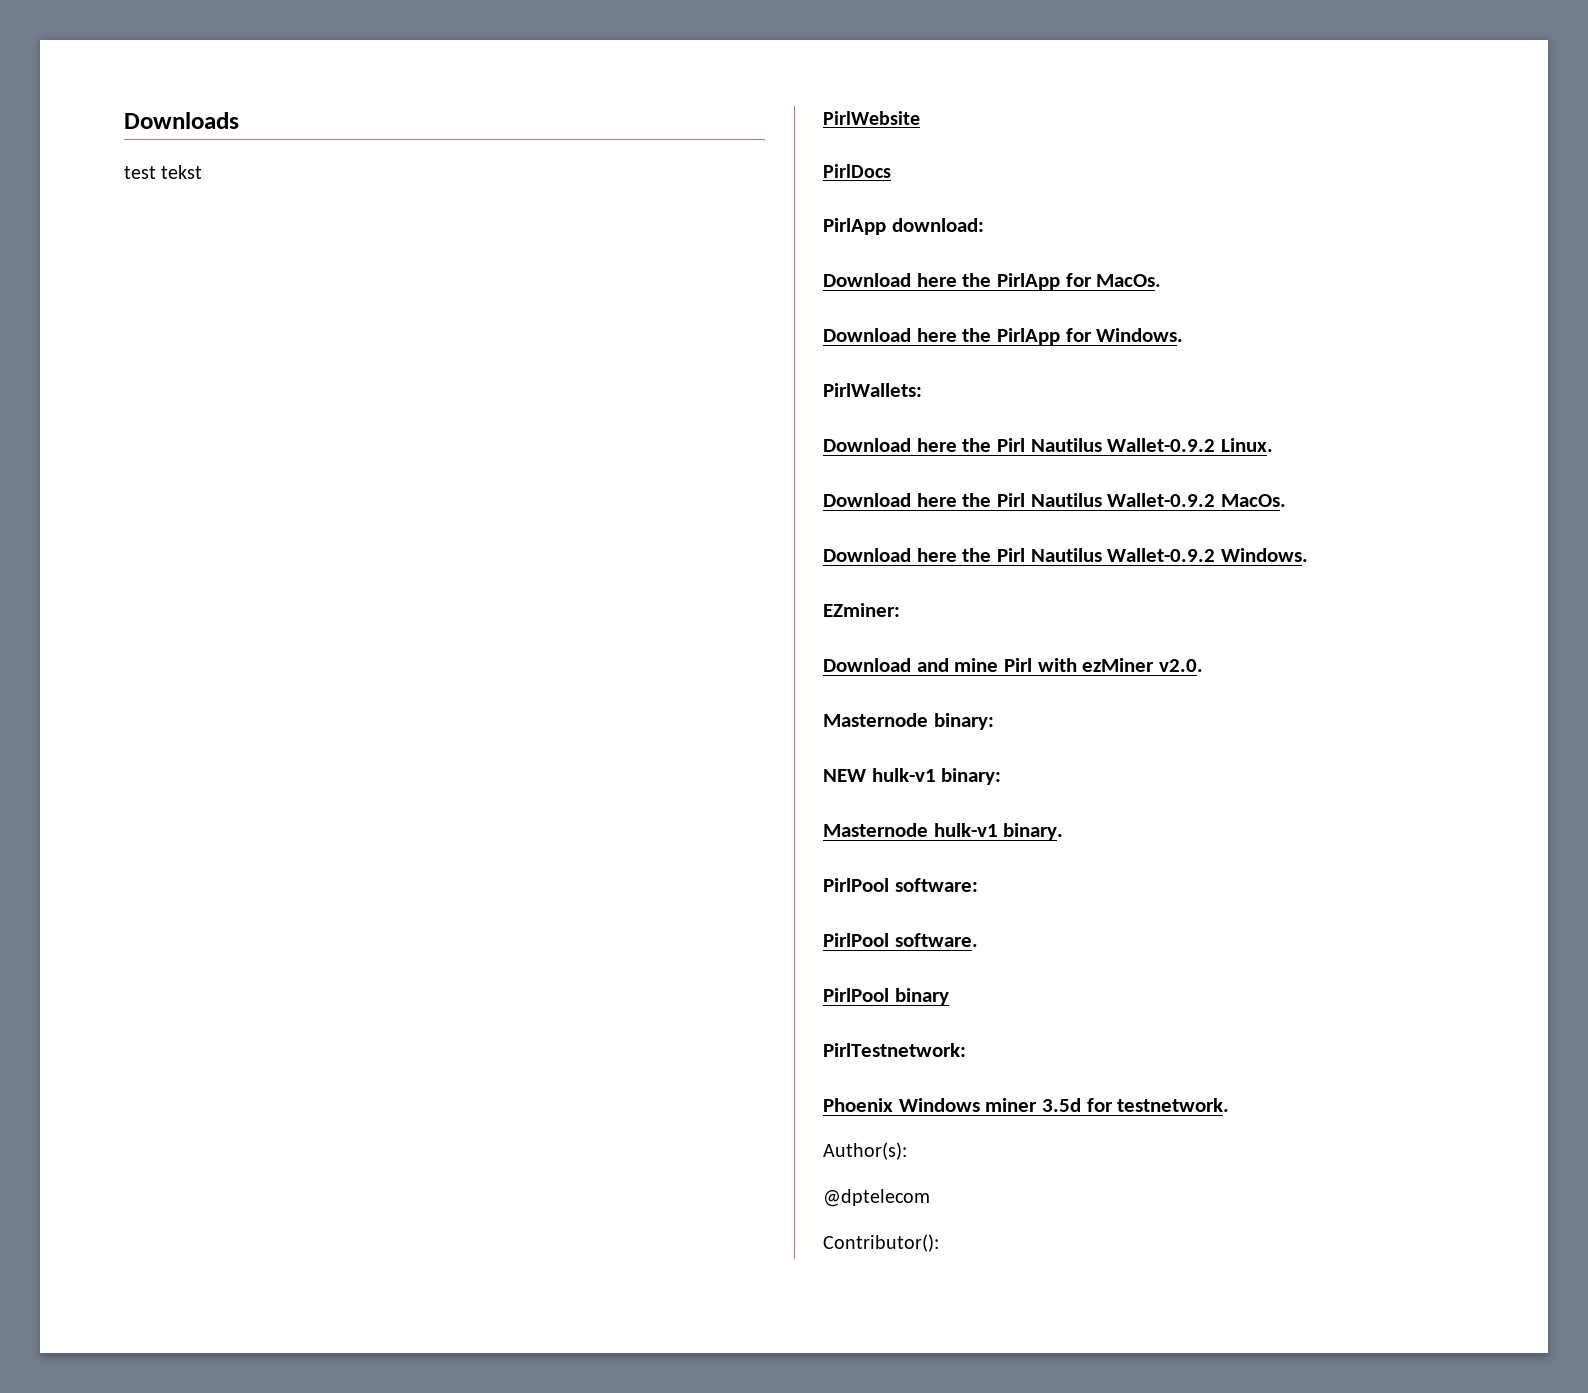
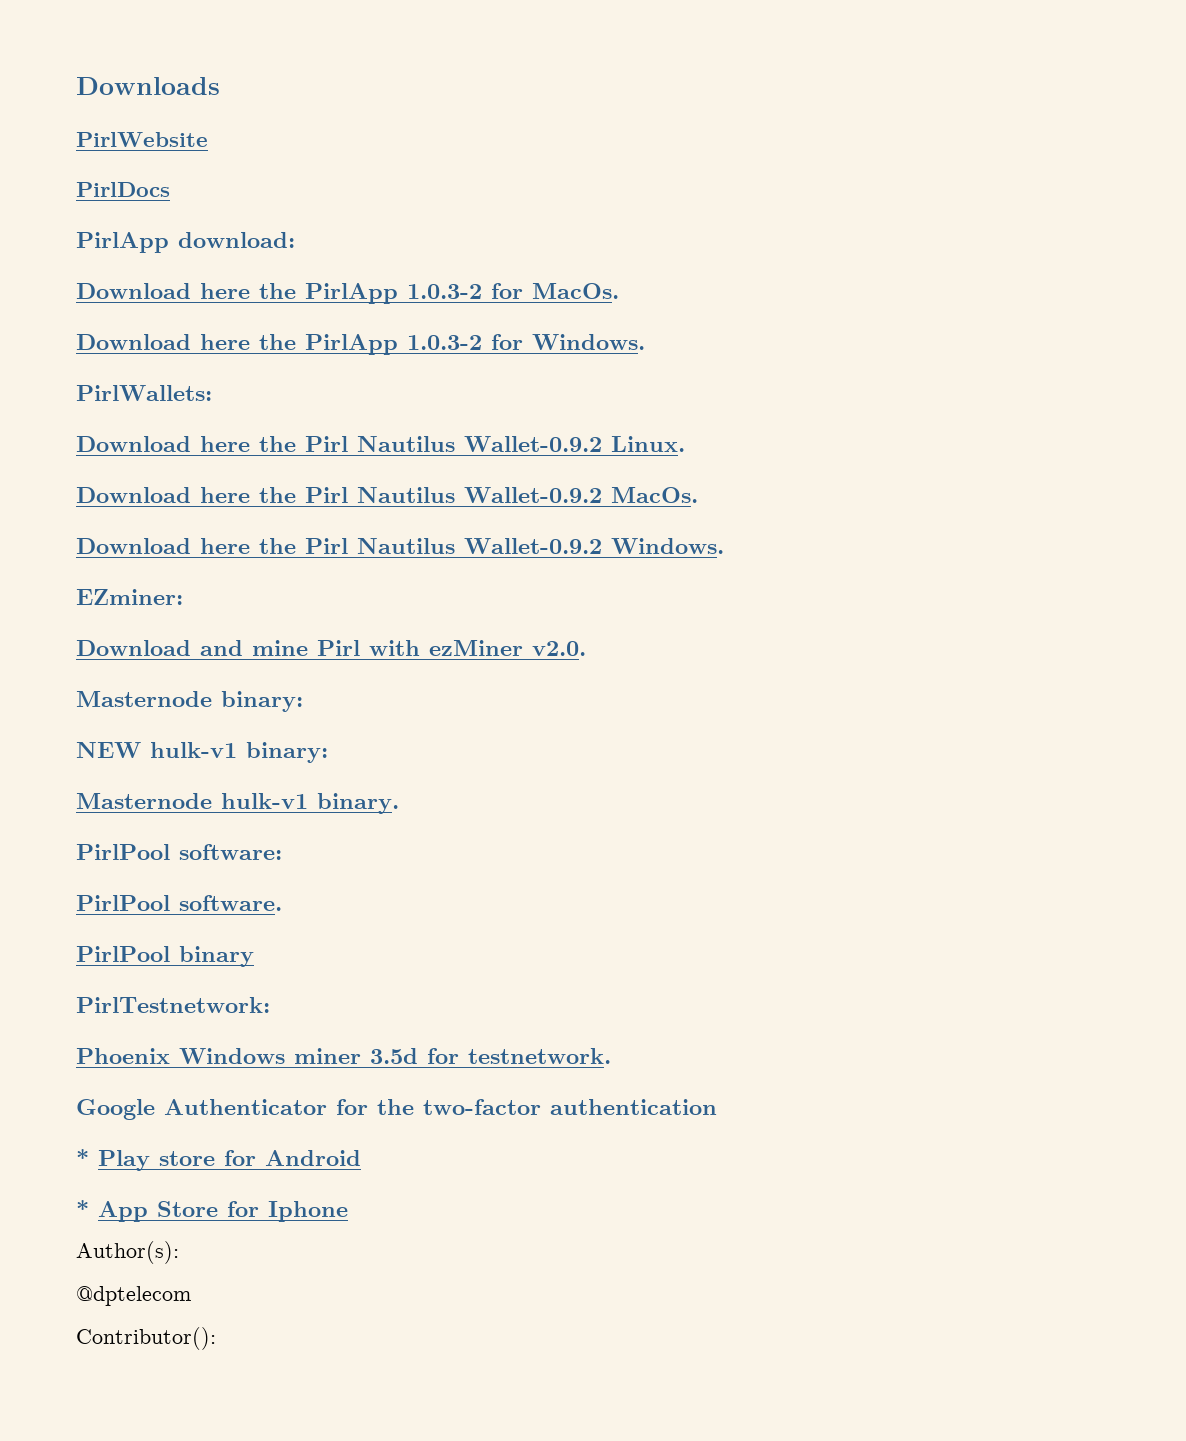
- test tekst
- Download here the PirlApp for MacOs.
+ Download here the PirlApp 1.0.3-2 for MacOs.
- Download here the PirlApp for Windows.
+ Download here the PirlApp 1.0.3-2 for Windows.
+ Google Authenticator for the two-factor authentication
+ * Play store for Android
+ * App Store for Iphone

